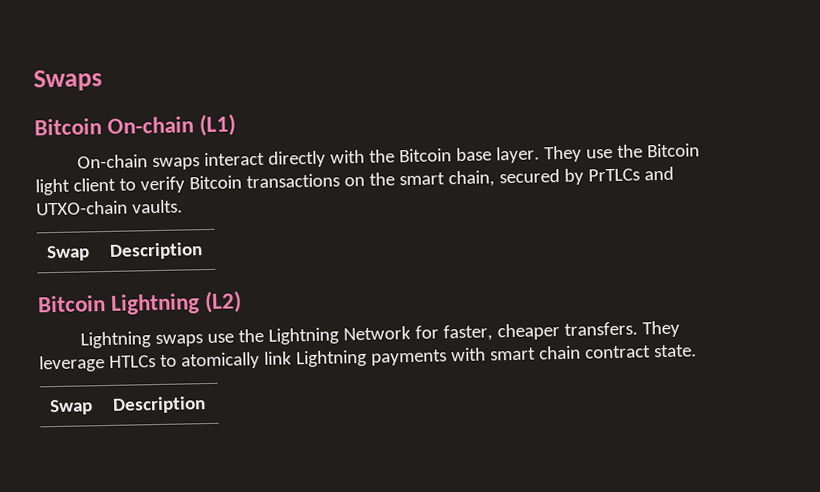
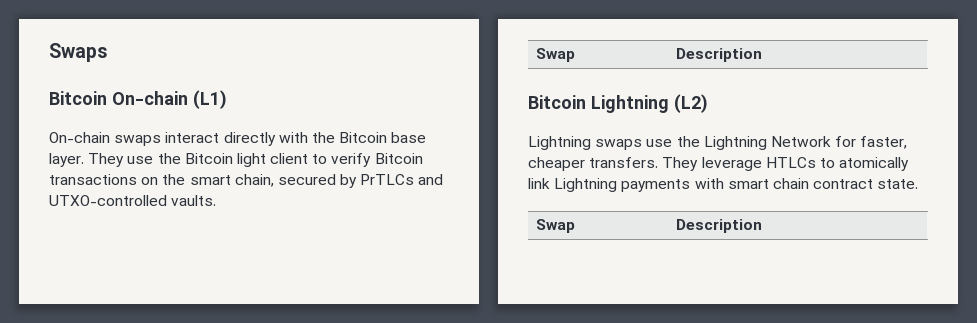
- They use the Bitcoin light client to verify Bitcoin transactions on the smart chain, secured by PrTLCs and UTXO-chain vaults.
+ They use the Bitcoin light client to verify Bitcoin transactions on the smart chain, secured by PrTLCs and UTXO-controlled vaults.

